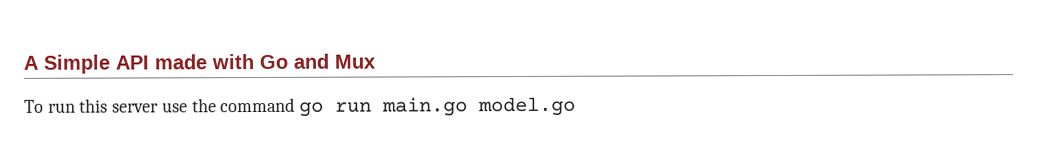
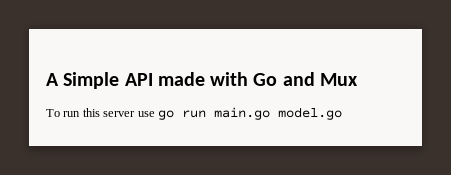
- To run this server use the command go run main.go model.go
+ To run this server use go run main.go model.go

